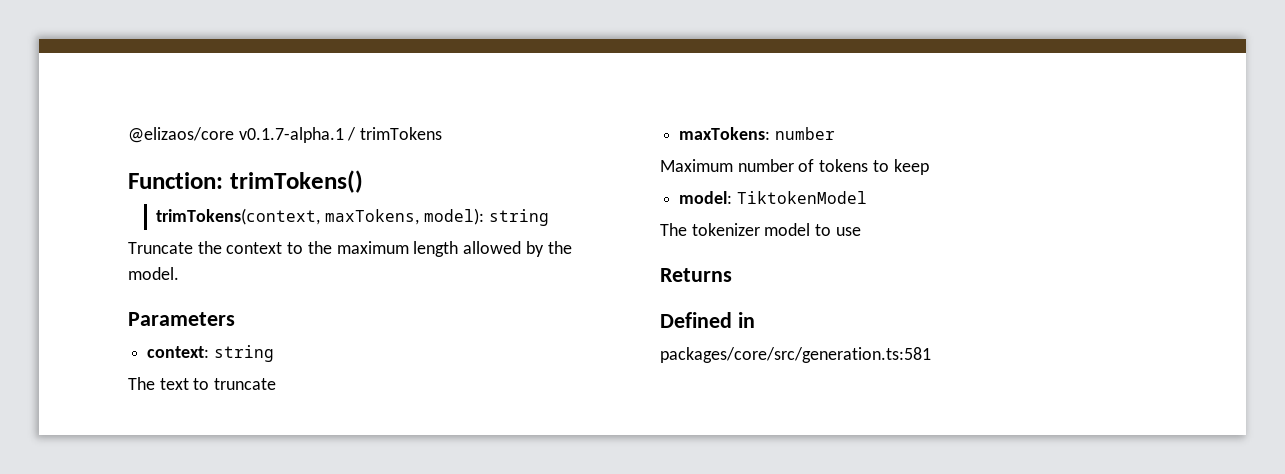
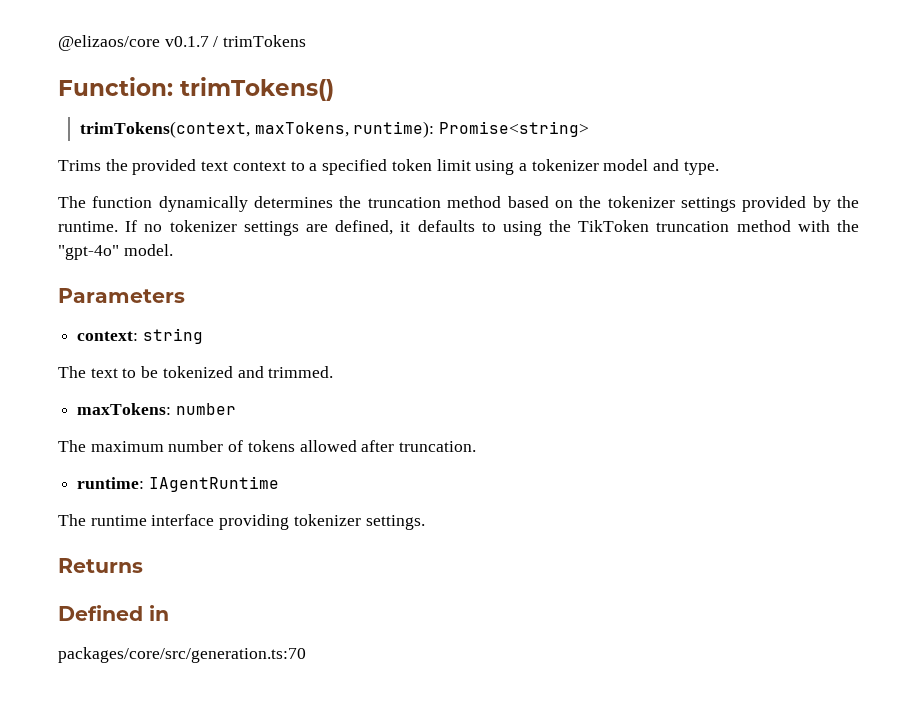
- @elizaos/core v0.1.7-alpha.1 / trimTokens
+ @elizaos/core v0.1.7 / trimTokens
- trimTokens(context, maxTokens, model): string
- Truncate the context to the maximum length allowed by the model.
+ trimTokens(context, maxTokens, runtime): Promise<string>
+ Trims the provided text context to a specified token limit using a tokenizer model and type.
+ The function dynamically determines the truncation method based on the tokenizer settings provided by the runtime. If no tokenizer settings are defined, it defaults to using the TikToken truncation method with the "gpt-4o" model.
- The text to truncate
+ The text to be tokenized and trimmed.
- Maximum number of tokens to keep
- model: TiktokenModel
- The tokenizer model to use
+ The maximum number of tokens allowed after truncation.
+ runtime: IAgentRuntime
+ The runtime interface providing tokenizer settings.
- packages/core/src/generation.ts:581
+ packages/core/src/generation.ts:70

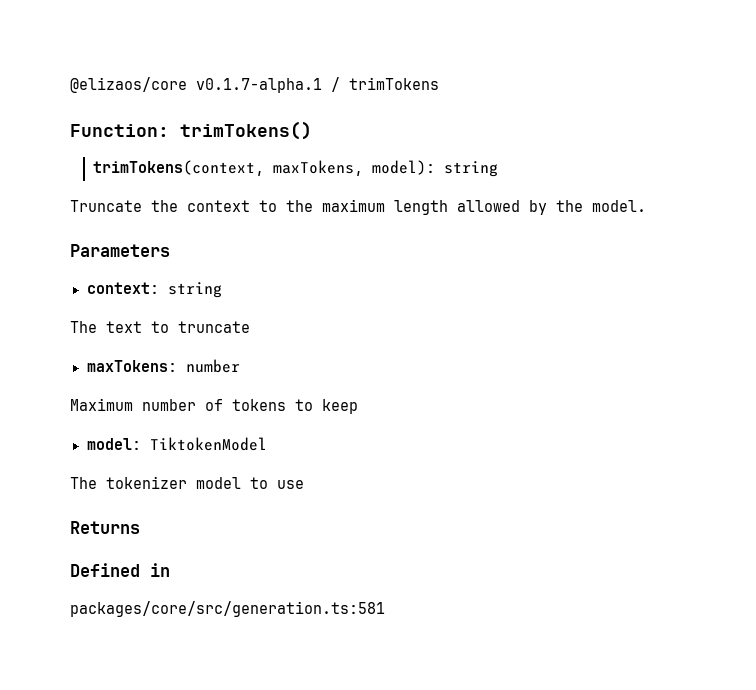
- @elizaos/core v0.1.7 / trimTokens
+ @elizaos/core v0.1.7-alpha.1 / trimTokens
- trimTokens(context, maxTokens, runtime): Promise<string>
- Trims the provided text context to a specified token limit using a tokenizer model and type.
- The function dynamically determines the truncation method based on the tokenizer settings provided by the runtime. If no tokenizer settings are defined, it defaults to using the TikToken truncation method with the "gpt-4o" model.
+ trimTokens(context, maxTokens, model): string
+ Truncate the context to the maximum length allowed by the model.
- The text to be tokenized and trimmed.
+ The text to truncate
- The maximum number of tokens allowed after truncation.
- runtime: IAgentRuntime
- The runtime interface providing tokenizer settings.
+ Maximum number of tokens to keep
+ model: TiktokenModel
+ The tokenizer model to use
- packages/core/src/generation.ts:70
+ packages/core/src/generation.ts:581

